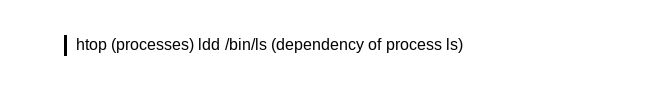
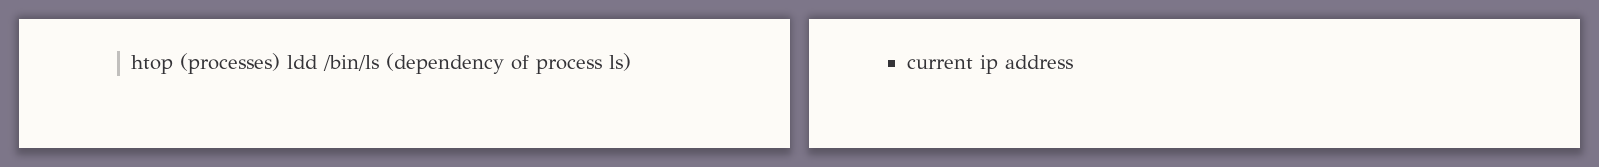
+ current ip address

